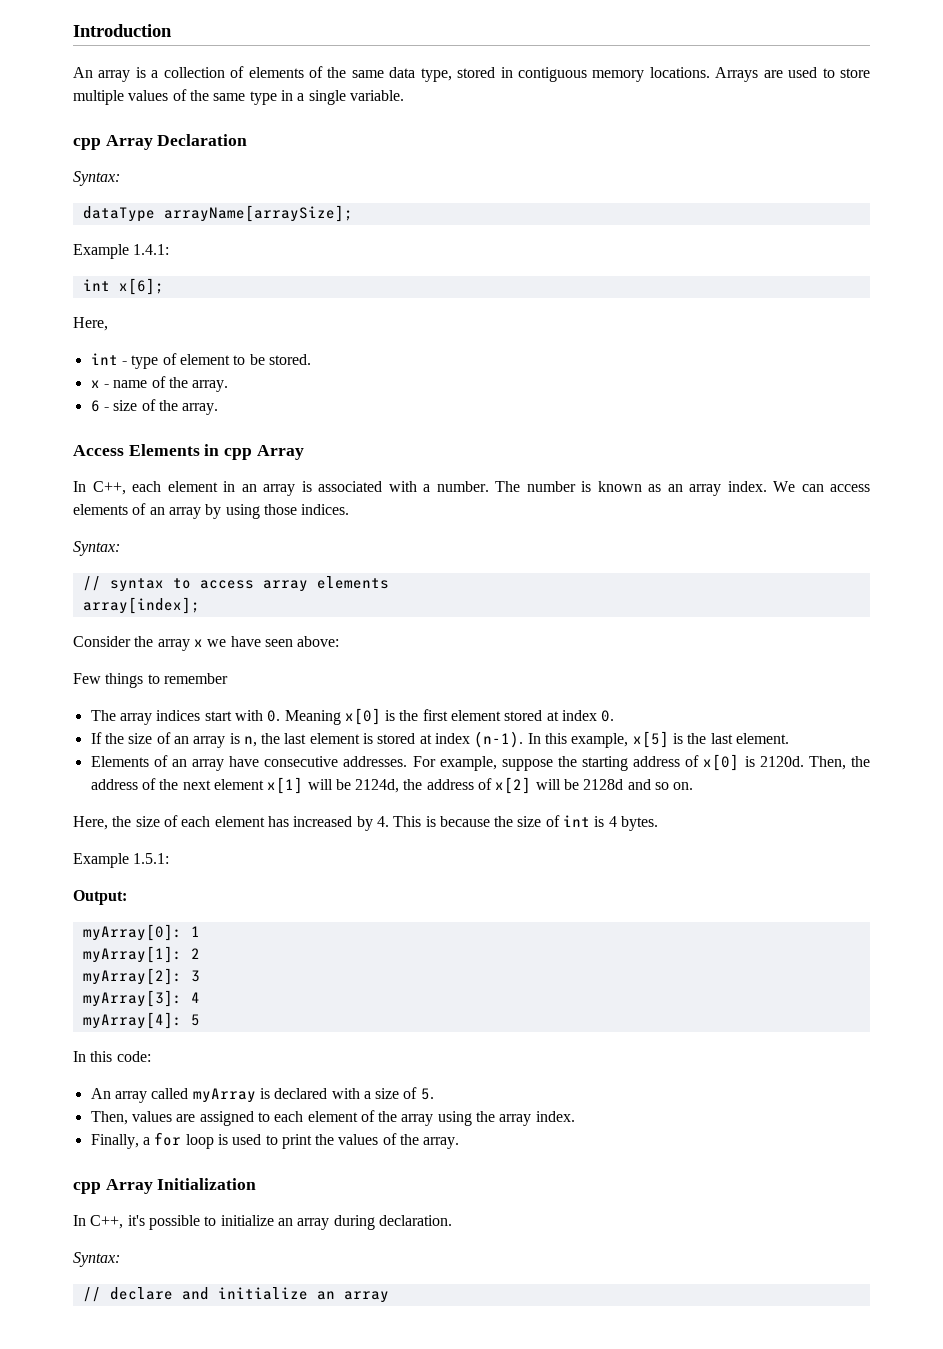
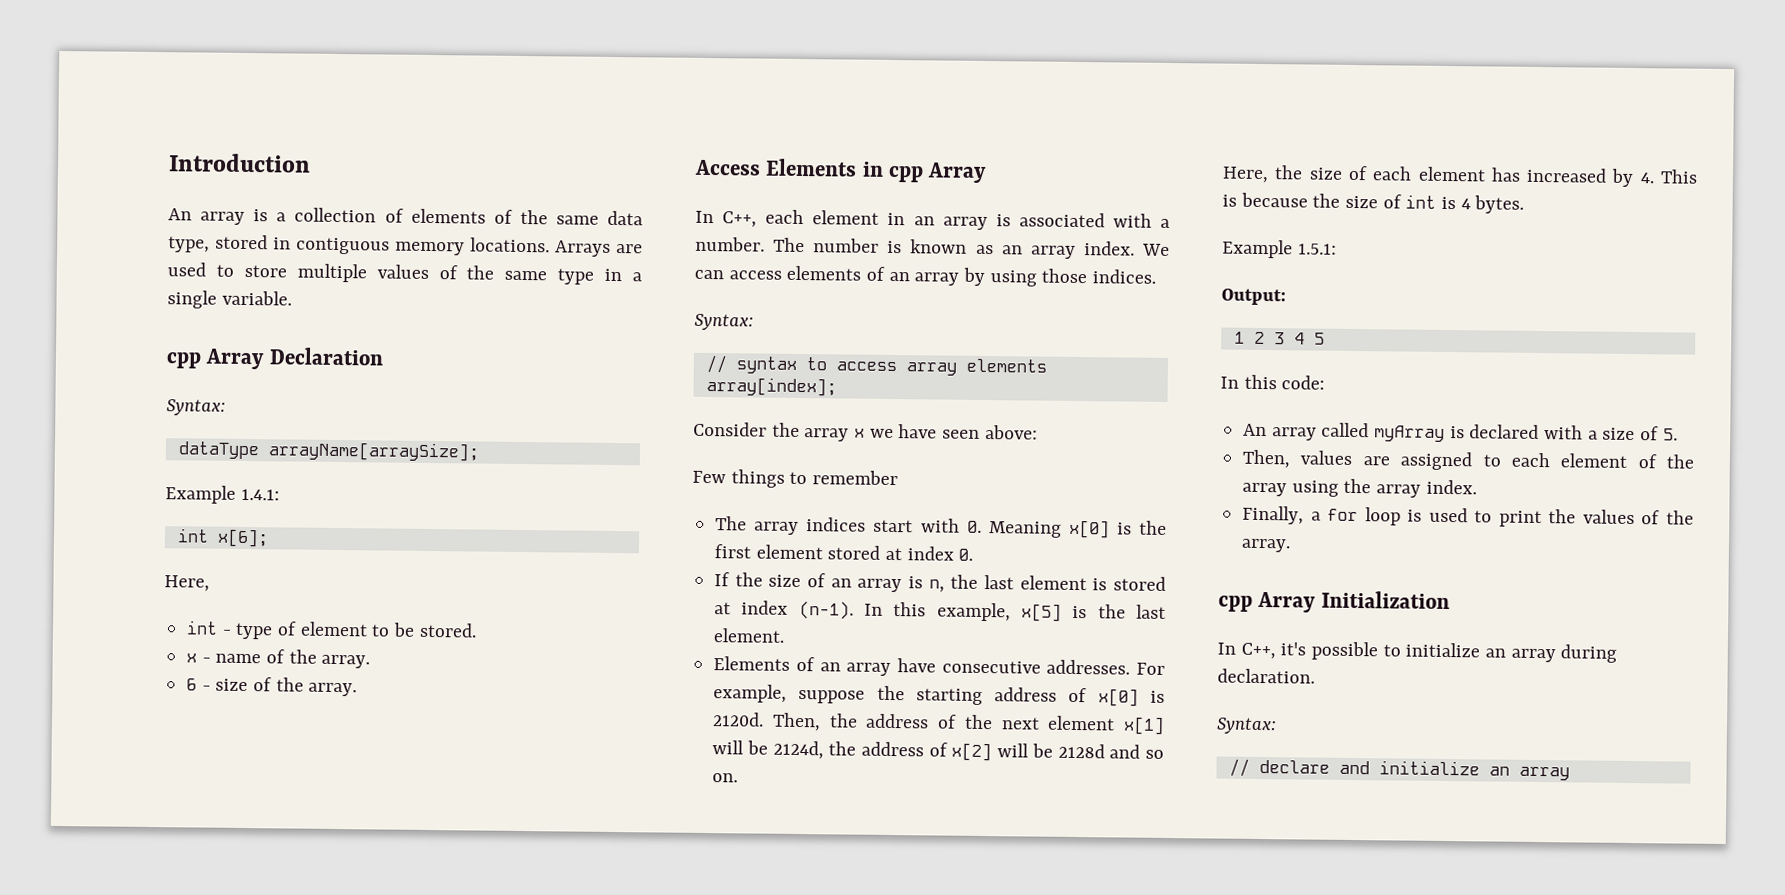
- myArray[0]: 1
- myArray[1]: 2
- myArray[2]: 3
- myArray[3]: 4
- myArray[4]: 5
+ 1 2 3 4 5

